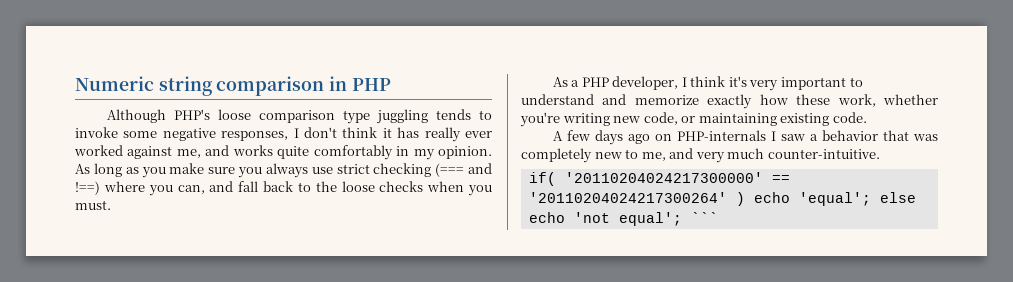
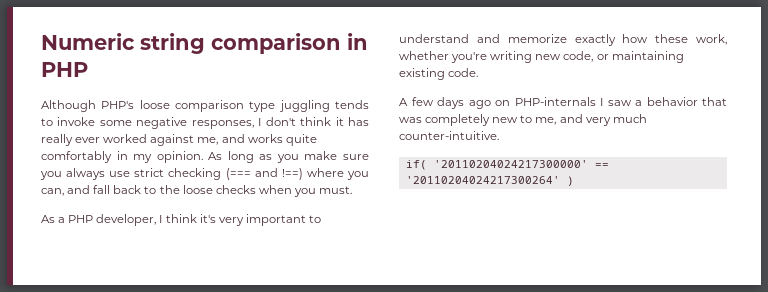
- if( '20110204024217300000' == '20110204024217300264' ) echo 'equal'; else echo 'not equal'; ```
+ if( '20110204024217300000' == '20110204024217300264' )

